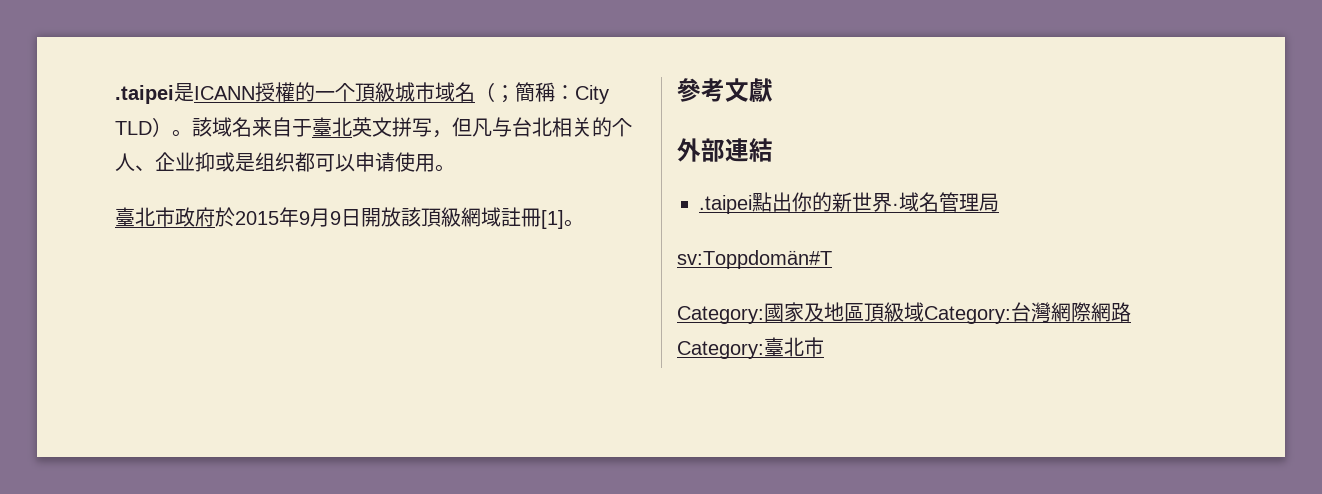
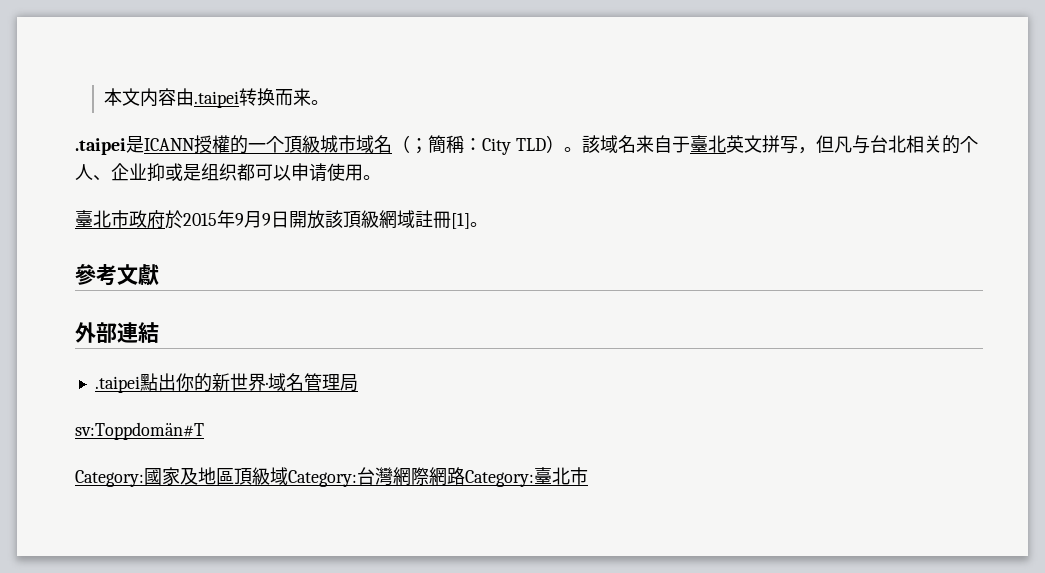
+ 本文内容由.taipei转换而来。

